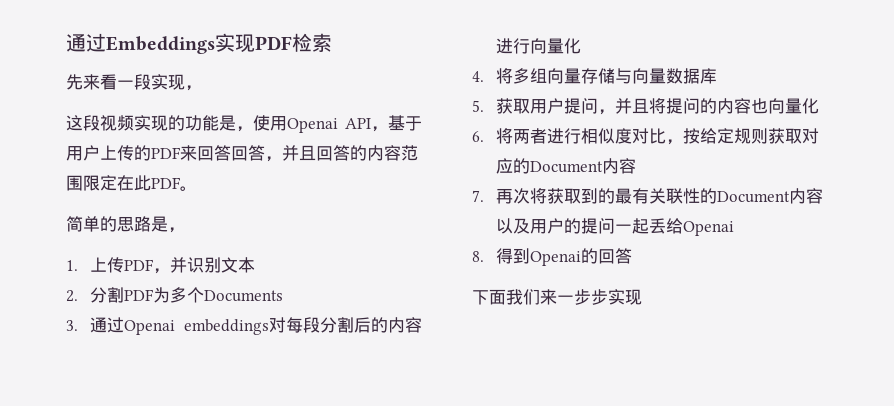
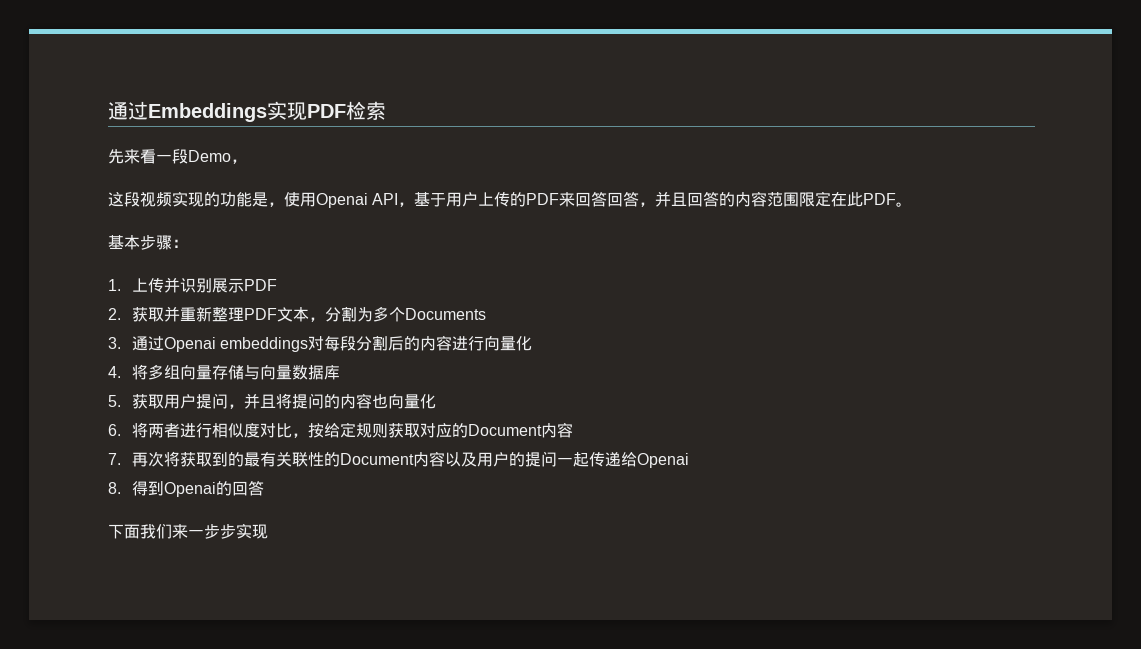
- 先来看一段实现，
+ 先来看一段Demo，
- 简单的思路是，
+ 基本步骤：
- 1.上传PDF，并识别文本
- 2.分割PDF为多个Documents
+ 1.上传并识别展示PDF
+ 2.获取并重新整理PDF文本，分割为多个Documents
- 7.再次将获取到的最有关联性的Document内容以及用户的提问一起丢给Openai
+ 7.再次将获取到的最有关联性的Document内容以及用户的提问一起传递给Openai

